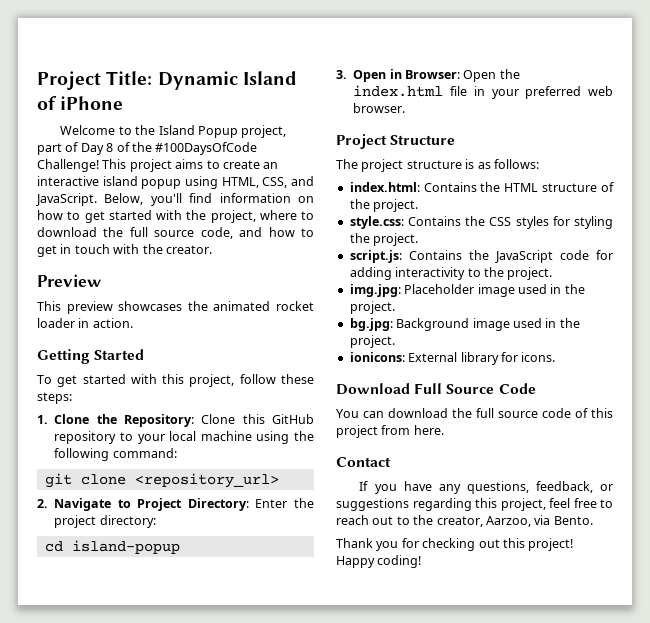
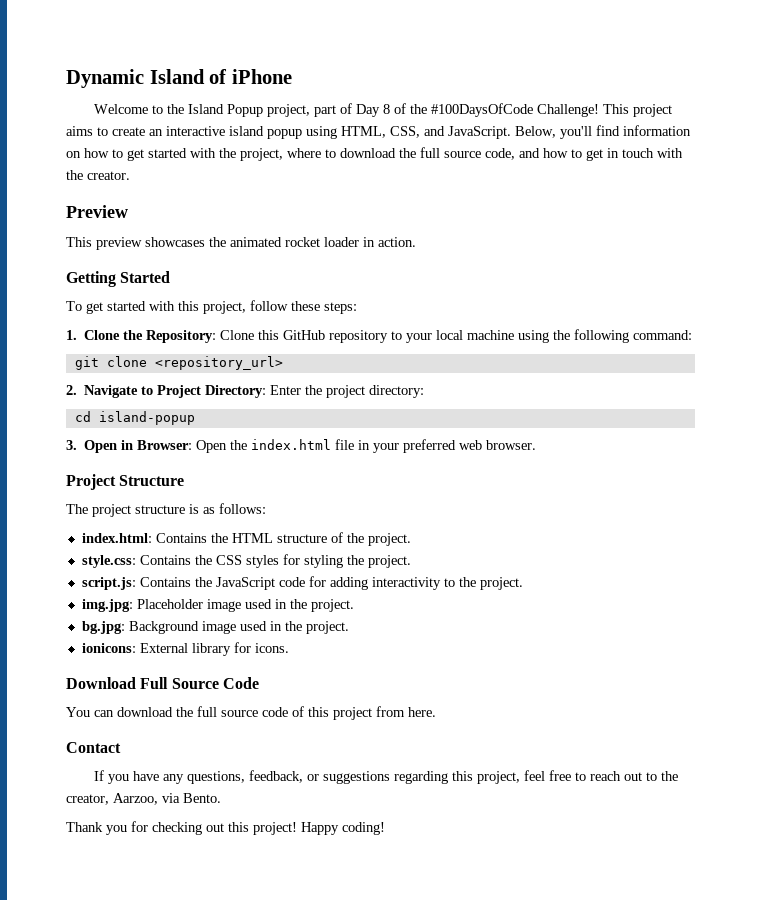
- Project Title: Dynamic Island of iPhone
+ Dynamic Island of iPhone

